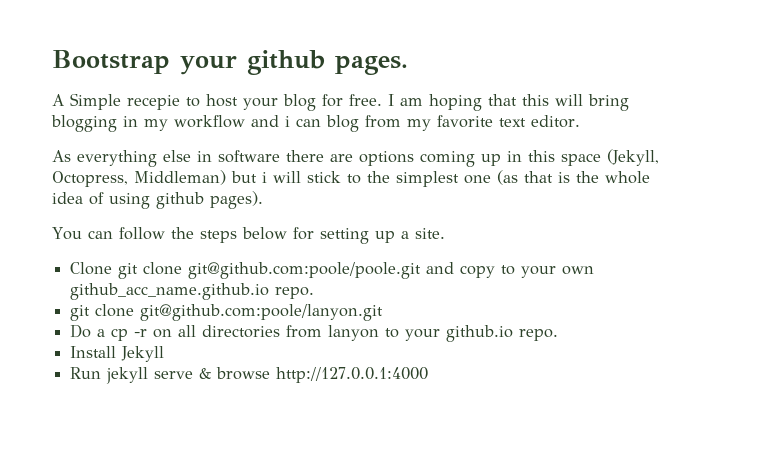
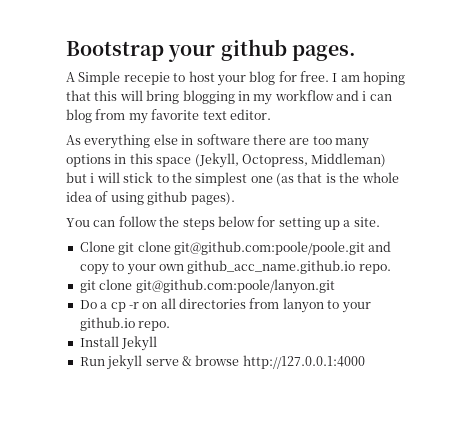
- As everything else in software there are options coming up in this space (Jekyll, Octopress, Middleman) but i will stick to the simplest one (as that is the whole idea of using github pages).
+ As everything else in software there are too many options in this space (Jekyll, Octopress, Middleman) but i will stick to the simplest one (as that is the whole idea of using github pages).

